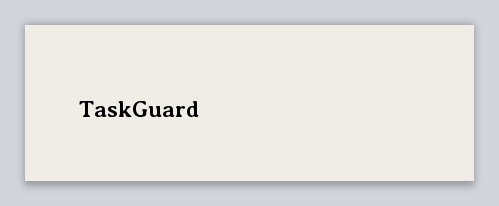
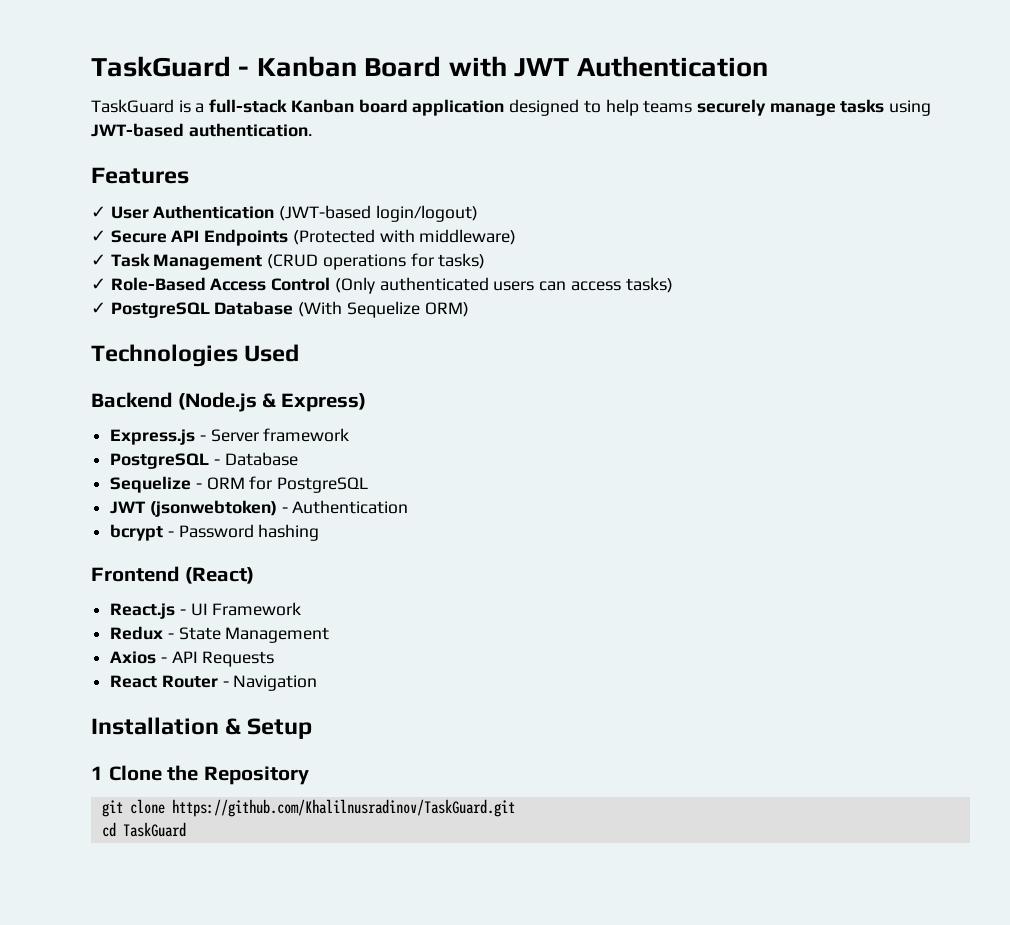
- TaskGuard
+ TaskGuard - Kanban Board with JWT Authentication
+ TaskGuard is a full-stack Kanban board application designed to help teams securely manage tasks using JWT-based authentication.
+ Features
+ ✓ User Authentication (JWT-based login/logout)
+ ✓ Secure API Endpoints (Protected with middleware)
+ ✓ Task Management (CRUD operations for tasks)
+ ✓ Role-Based Access Control (Only authenticated users can access tasks)
+ ✓ PostgreSQL Database (With Sequelize ORM)
+ Technologies Used
+ Backend (Node.js & Express)
+ Express.js - Server framework
+ PostgreSQL - Database
+ Sequelize - ORM for PostgreSQL
+ JWT (jsonwebtoken) - Authentication
+ bcrypt - Password hashing
+ Frontend (React)
+ React.js - UI Framework
+ Redux - State Management
+ Axios - API Requests
+ React Router - Navigation
+ Installation & Setup
+ 1 Clone the Repository
+ git clone https://github.com/Khalilnusradinov/TaskGuard.git
+ cd TaskGuard

